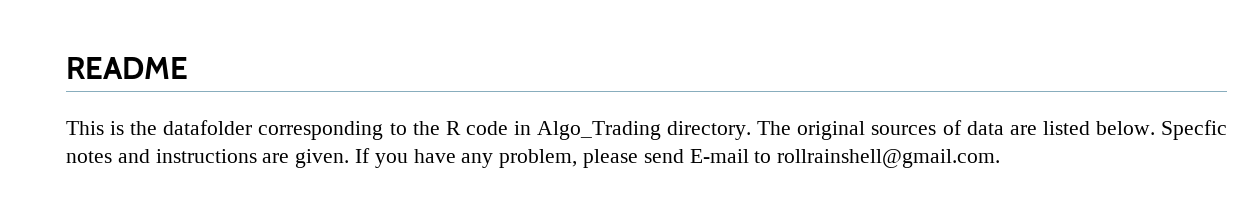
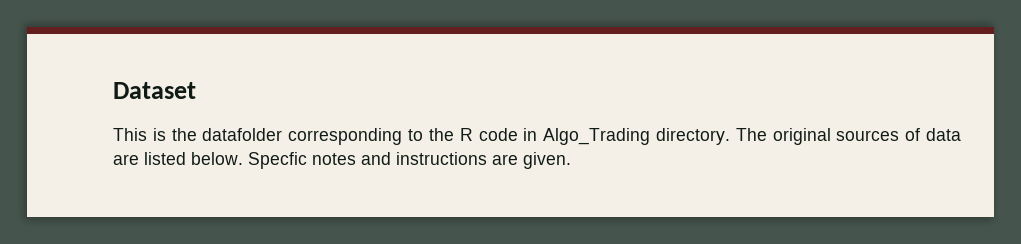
- README
+ Dataset
- If you have any problem, please send E-mail to rollrainshell@gmail.com.

